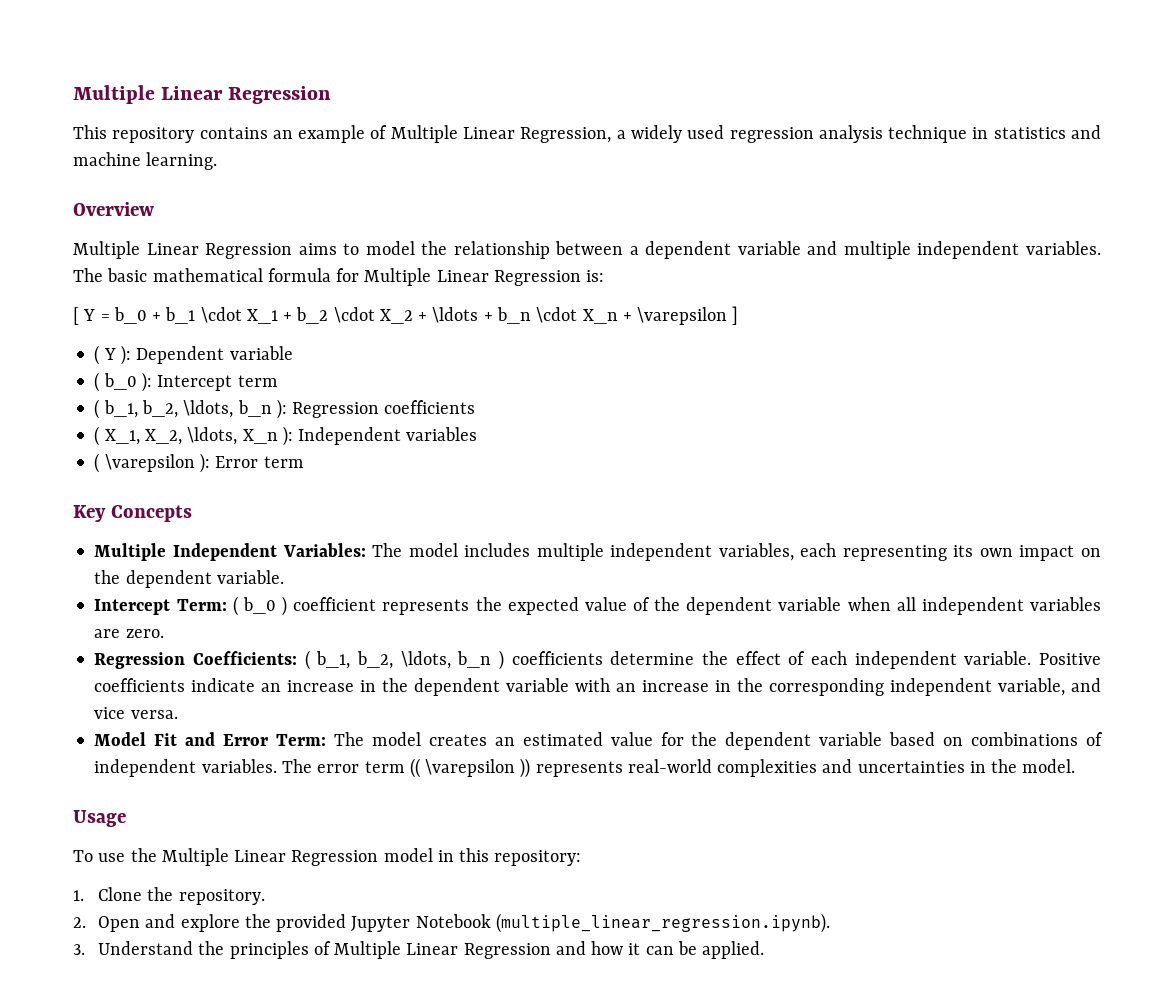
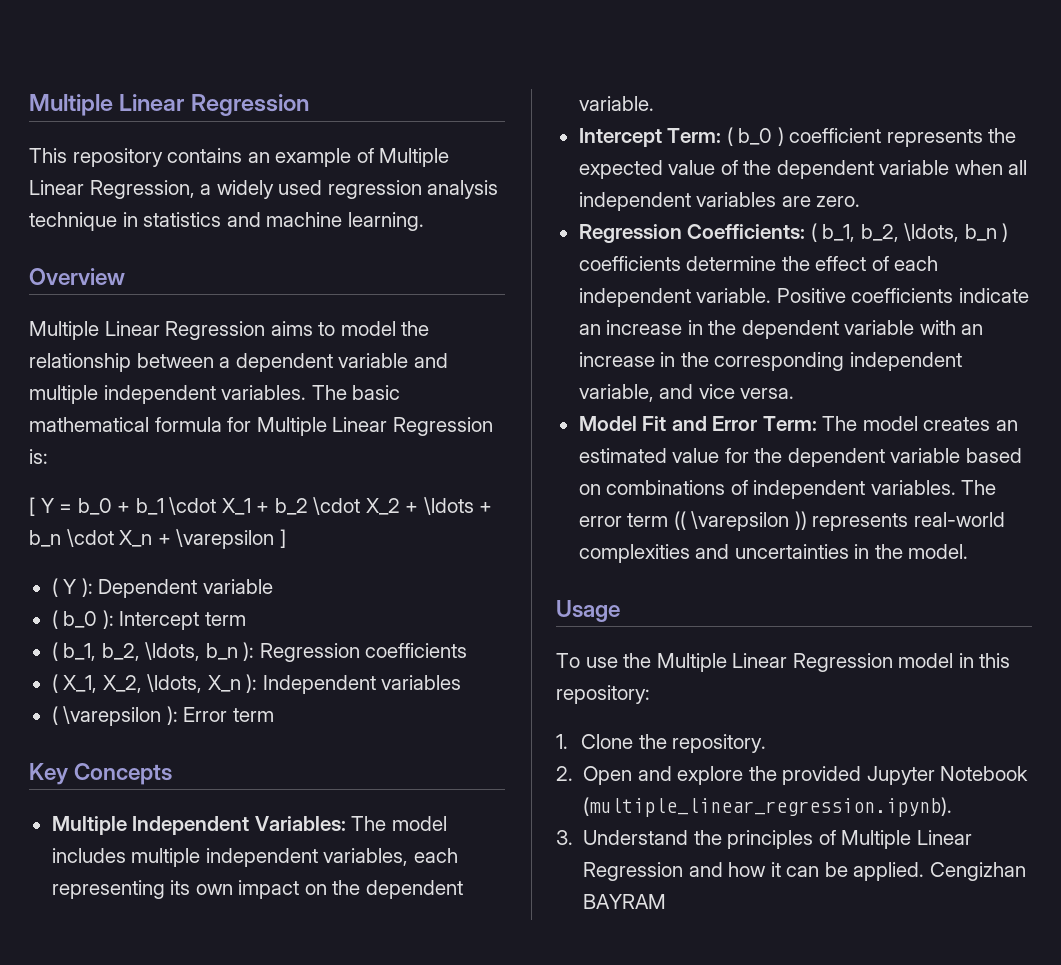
+ Cengizhan BAYRAM

